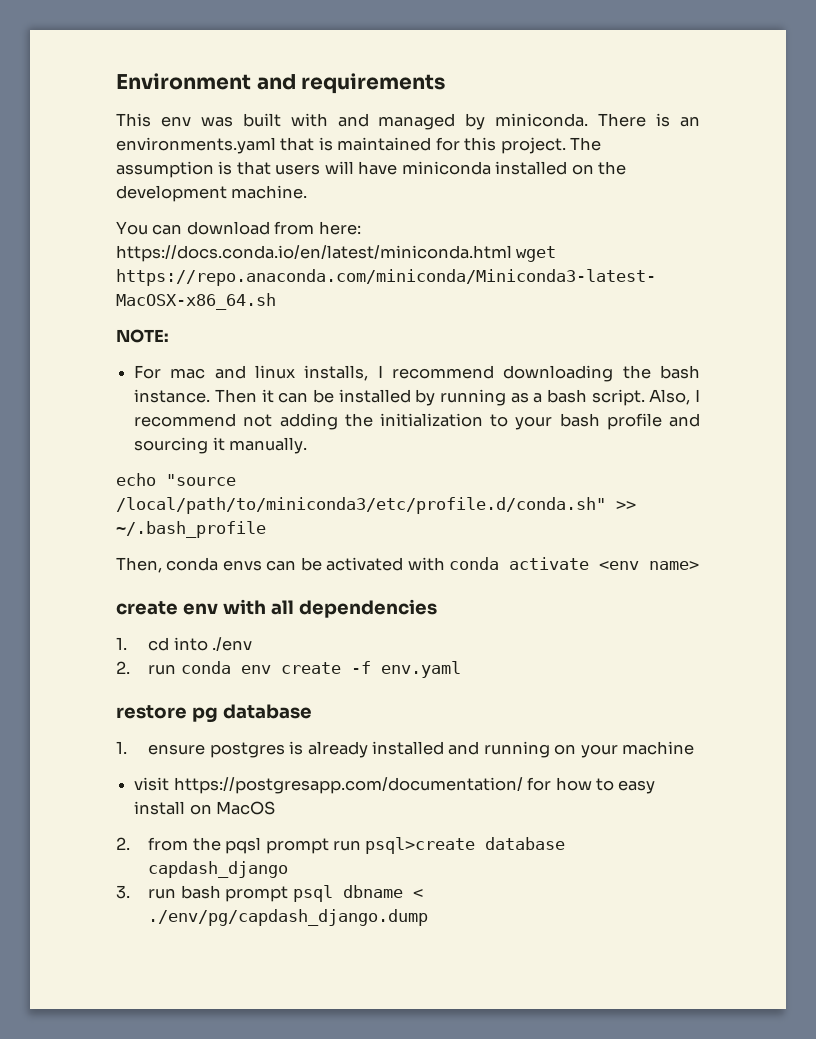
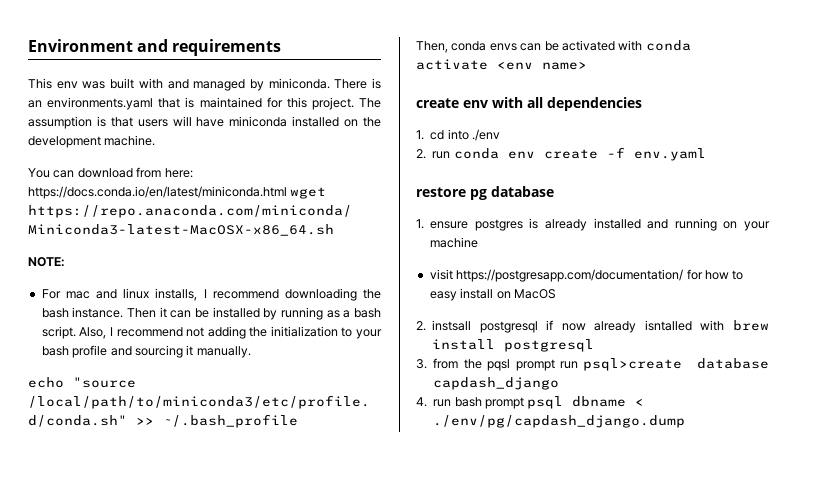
- 2. from the pqsl prompt run psql>create database capdash_django
+ 2. instsall postgresql if now already isntalled with brew install postgresql
+ 3. from the pqsl prompt run psql>create database capdash_django
- 3. run bash prompt psql dbname < ./env/pg/capdash_django.dump
+ 4. run bash prompt psql dbname < ./env/pg/capdash_django.dump

